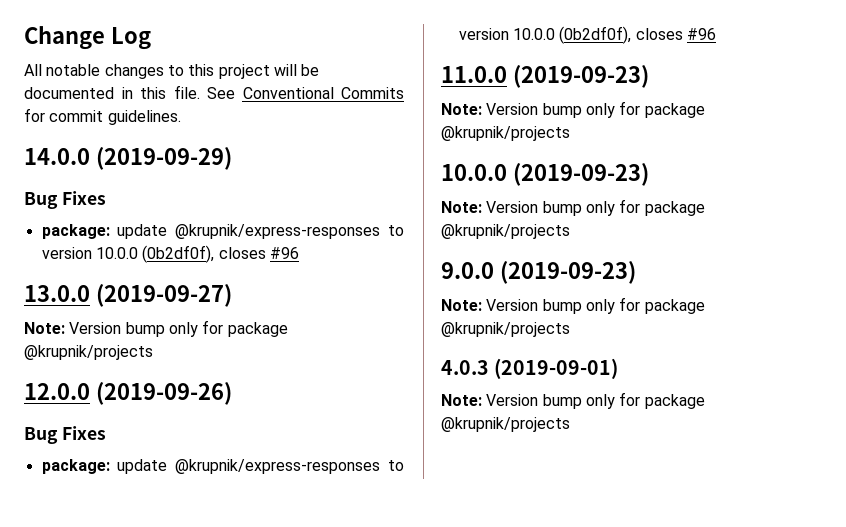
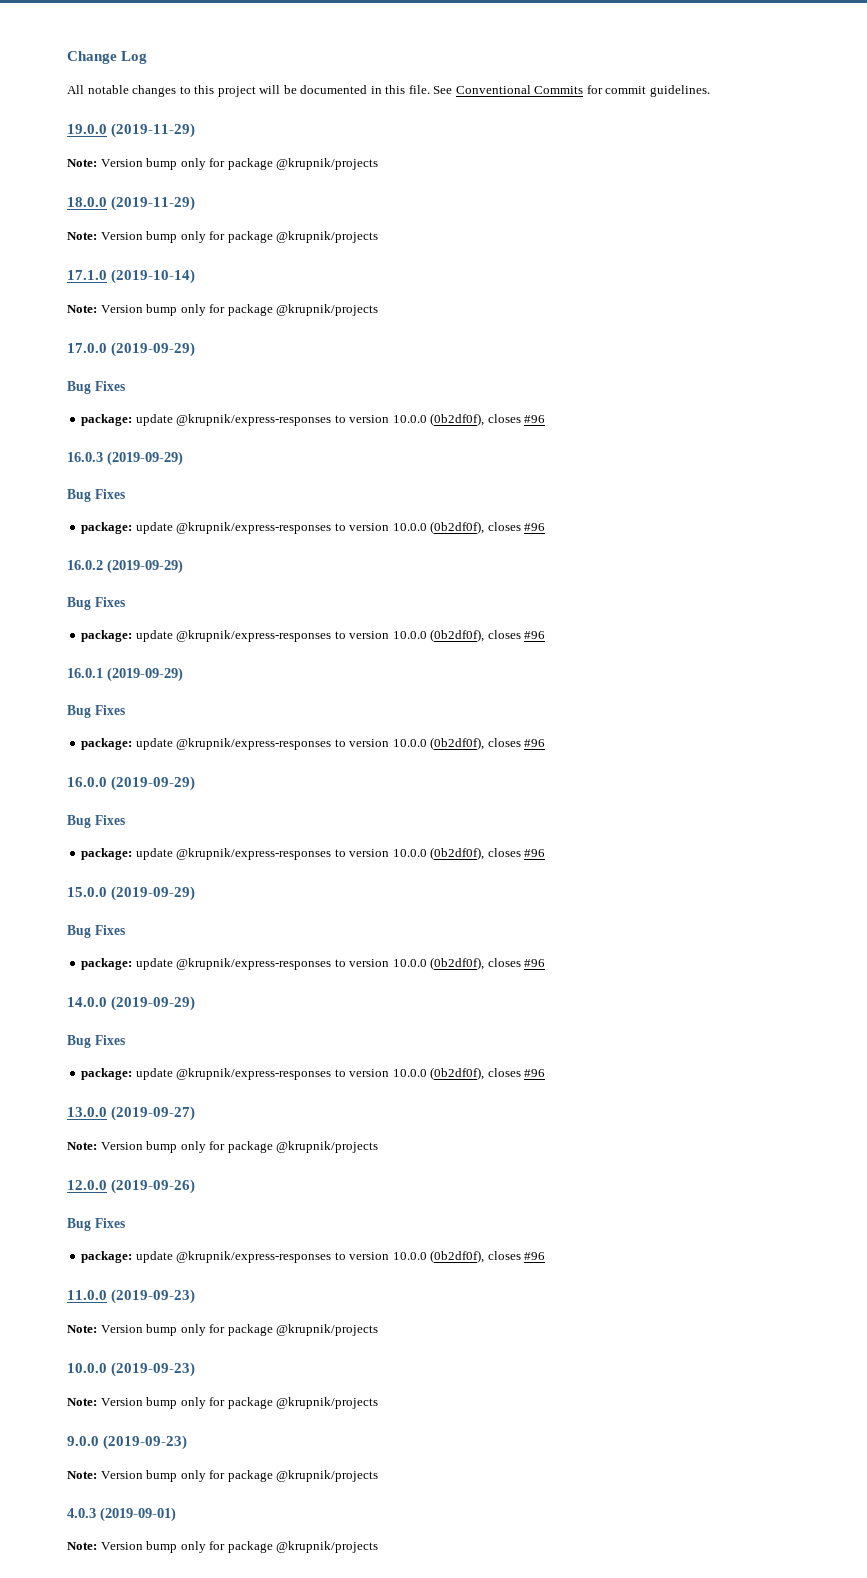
+ 19.0.0 (2019-11-29)
+ Note: Version bump only for package @krupnik/projects
+ 18.0.0 (2019-11-29)
+ Note: Version bump only for package @krupnik/projects
+ 17.1.0 (2019-10-14)
+ Note: Version bump only for package @krupnik/projects
+ 17.0.0 (2019-09-29)
+ Bug Fixes
+ package: update @krupnik/express-responses to version 10.0.0 (0b2df0f), closes #96
+ 16.0.3 (2019-09-29)
+ Bug Fixes
+ package: update @krupnik/express-responses to version 10.0.0 (0b2df0f), closes #96
+ 16.0.2 (2019-09-29)
+ Bug Fixes
+ package: update @krupnik/express-responses to version 10.0.0 (0b2df0f), closes #96
+ 16.0.1 (2019-09-29)
+ Bug Fixes
+ package: update @krupnik/express-responses to version 10.0.0 (0b2df0f), closes #96
+ 16.0.0 (2019-09-29)
+ Bug Fixes
+ package: update @krupnik/express-responses to version 10.0.0 (0b2df0f), closes #96
+ 15.0.0 (2019-09-29)
+ Bug Fixes
+ package: update @krupnik/express-responses to version 10.0.0 (0b2df0f), closes #96

